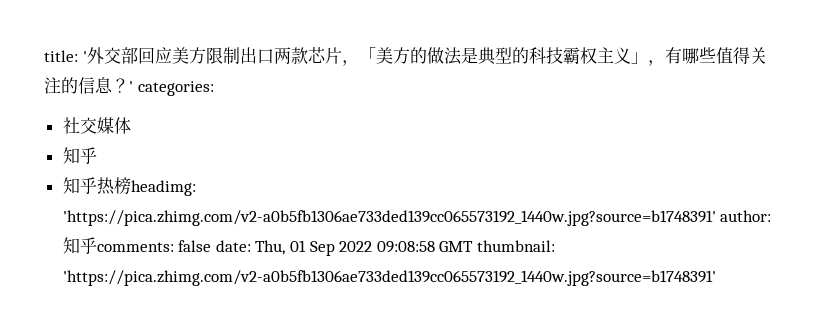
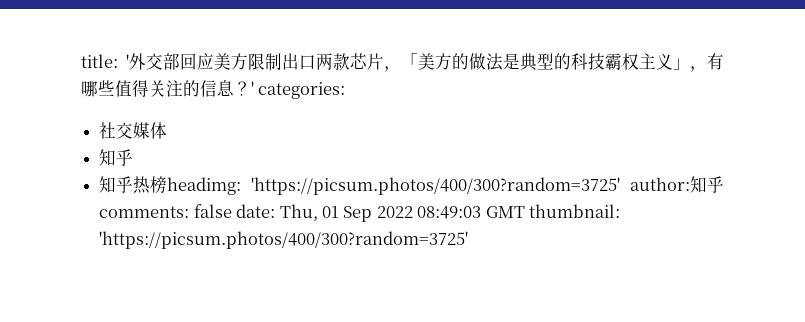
- 知乎热榜headimg: 'https://pica.zhimg.com/v2-a0b5fb1306ae733ded139cc065573192_1440w.jpg?source=b1748391' author:知乎comments: false date: Thu, 01 Sep 2022 09:08:58 GMT thumbnail: 'https://pica.zhimg.com/v2-a0b5fb1306ae733ded139cc065573192_1440w.jpg?source=b1748391'
+ 知乎热榜headimg: 'https://picsum.photos/400/300?random=3725' author:知乎comments: false date: Thu, 01 Sep 2022 08:49:03 GMT thumbnail: 'https://picsum.photos/400/300?random=3725'

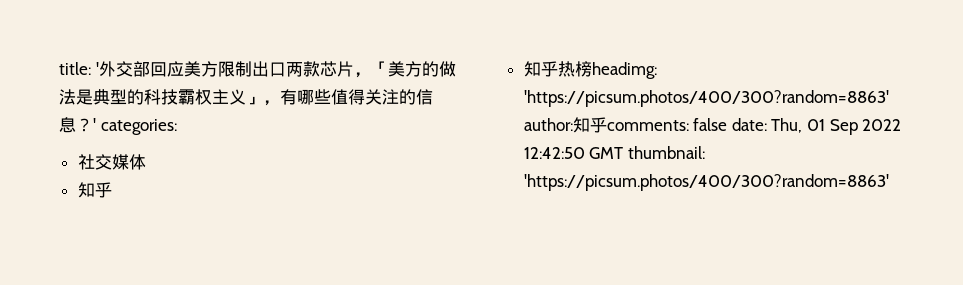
- 知乎热榜headimg: 'https://picsum.photos/400/300?random=3725' author:知乎comments: false date: Thu, 01 Sep 2022 08:49:03 GMT thumbnail: 'https://picsum.photos/400/300?random=3725'
+ 知乎热榜headimg: 'https://picsum.photos/400/300?random=8863' author:知乎comments: false date: Thu, 01 Sep 2022 12:42:50 GMT thumbnail: 'https://picsum.photos/400/300?random=8863'

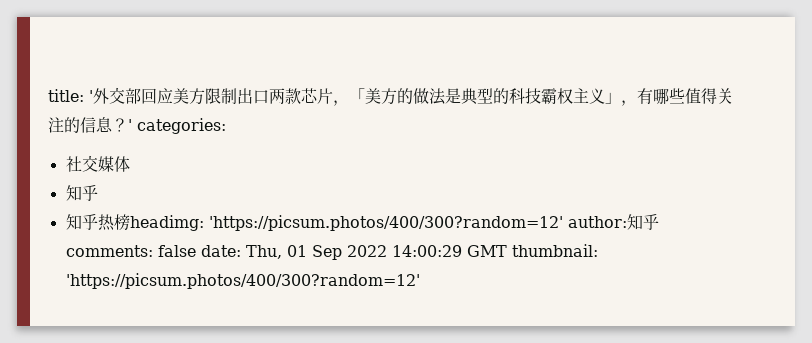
- 知乎热榜headimg: 'https://picsum.photos/400/300?random=8863' author:知乎comments: false date: Thu, 01 Sep 2022 12:42:50 GMT thumbnail: 'https://picsum.photos/400/300?random=8863'
+ 知乎热榜headimg: 'https://picsum.photos/400/300?random=12' author:知乎comments: false date: Thu, 01 Sep 2022 14:00:29 GMT thumbnail: 'https://picsum.photos/400/300?random=12'

